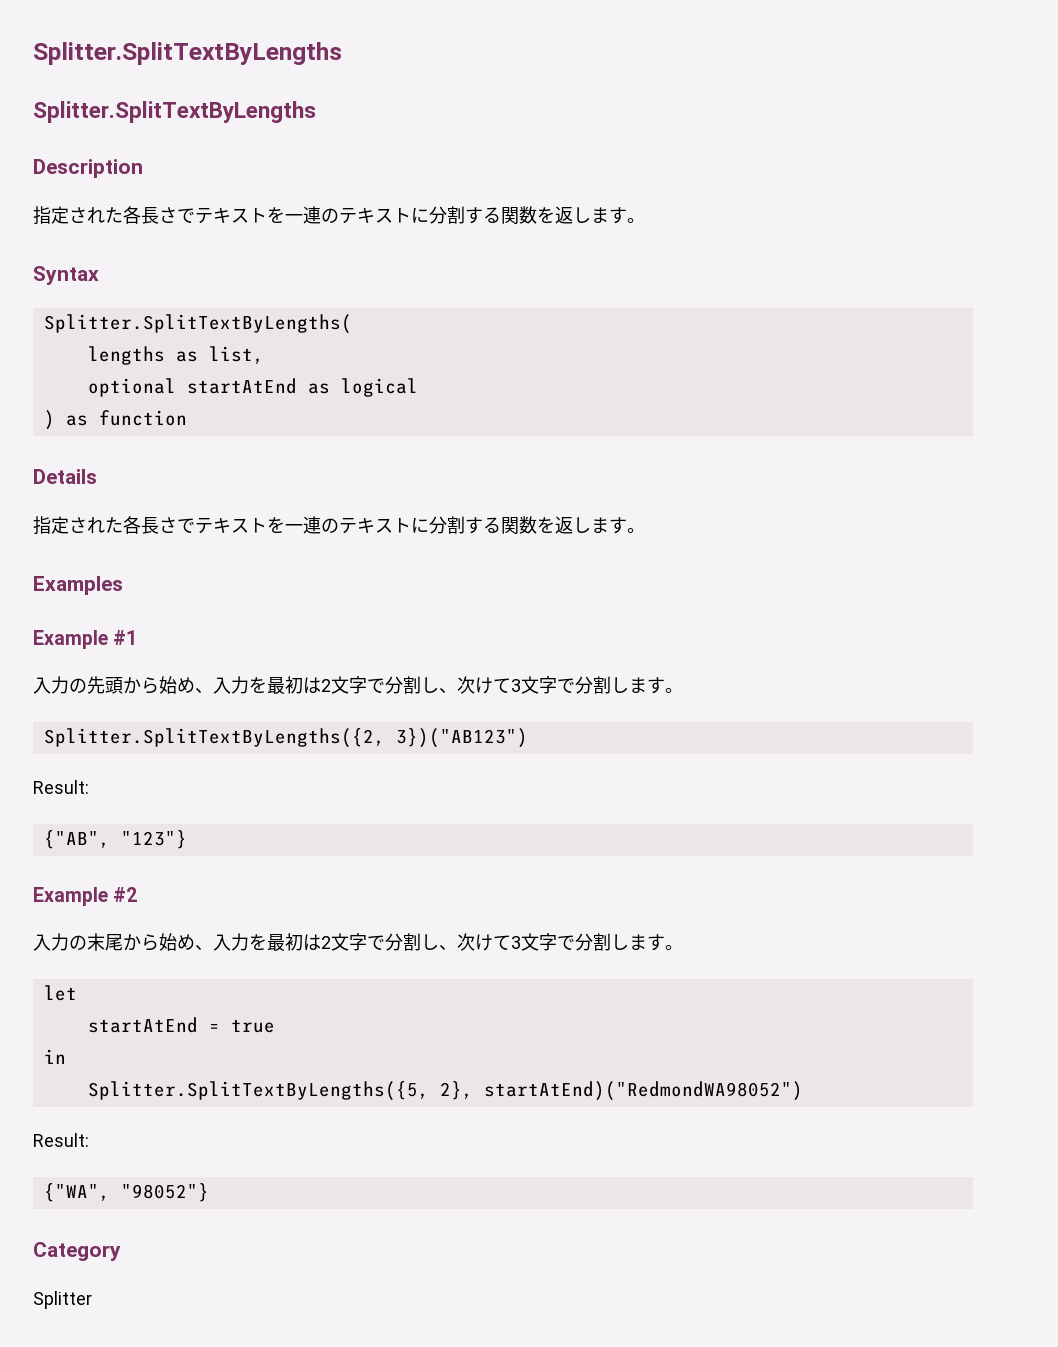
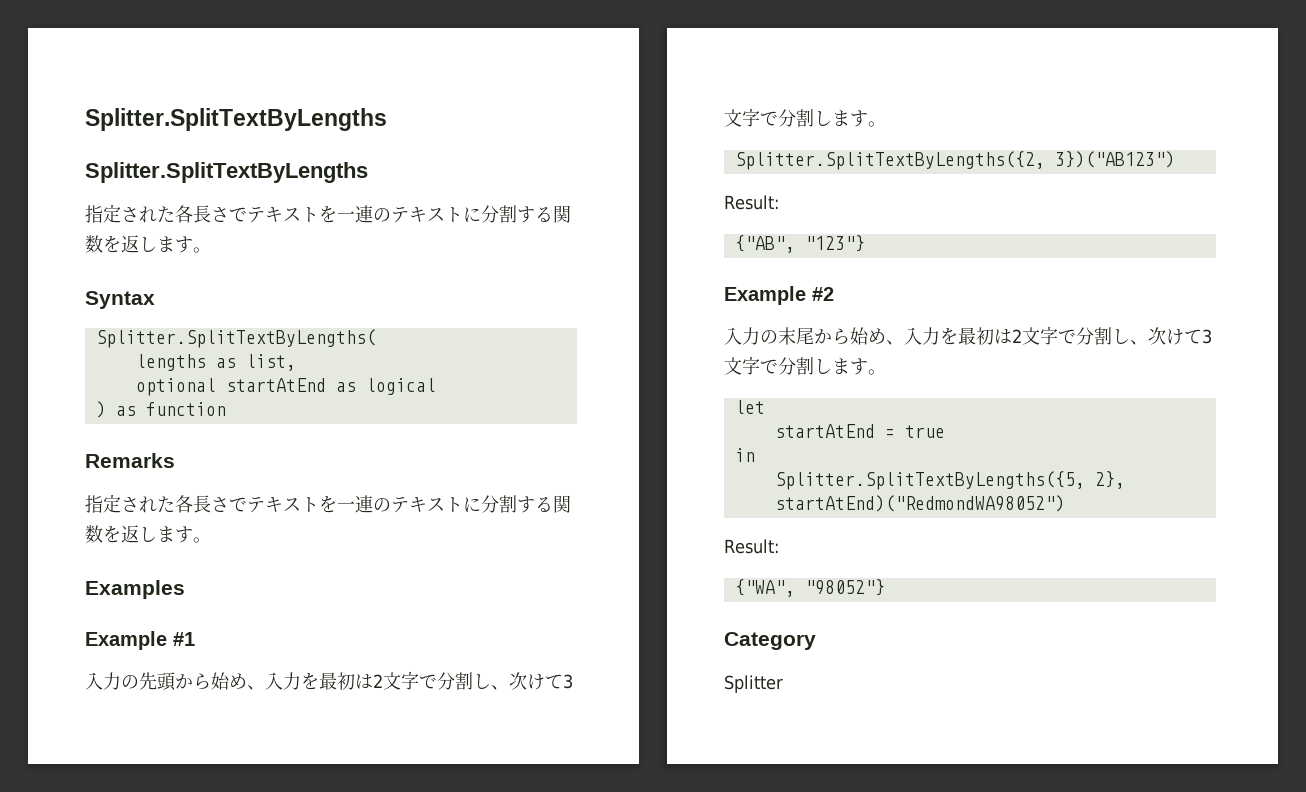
- Description
- Details
+ Remarks

